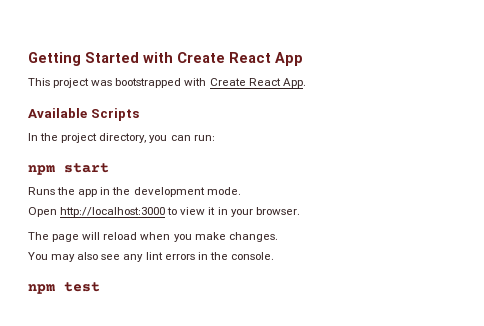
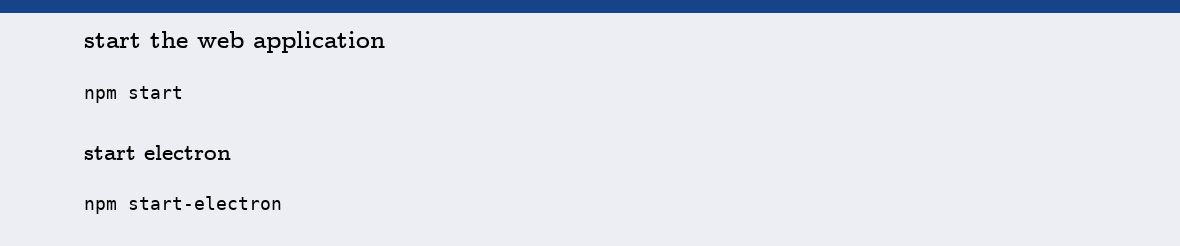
- Getting Started with Create React App
- This project was bootstrapped with Create React App.
- Available Scripts
- In the project directory, you can run:
+ start the web application
  npm start
- Runs the app in the development mode.
- Open http://localhost:3000 to view it in your browser.
- The page will reload when you make changes.
- You may also see any lint errors in the console.
- npm test
+ start electron
+ npm start-electron

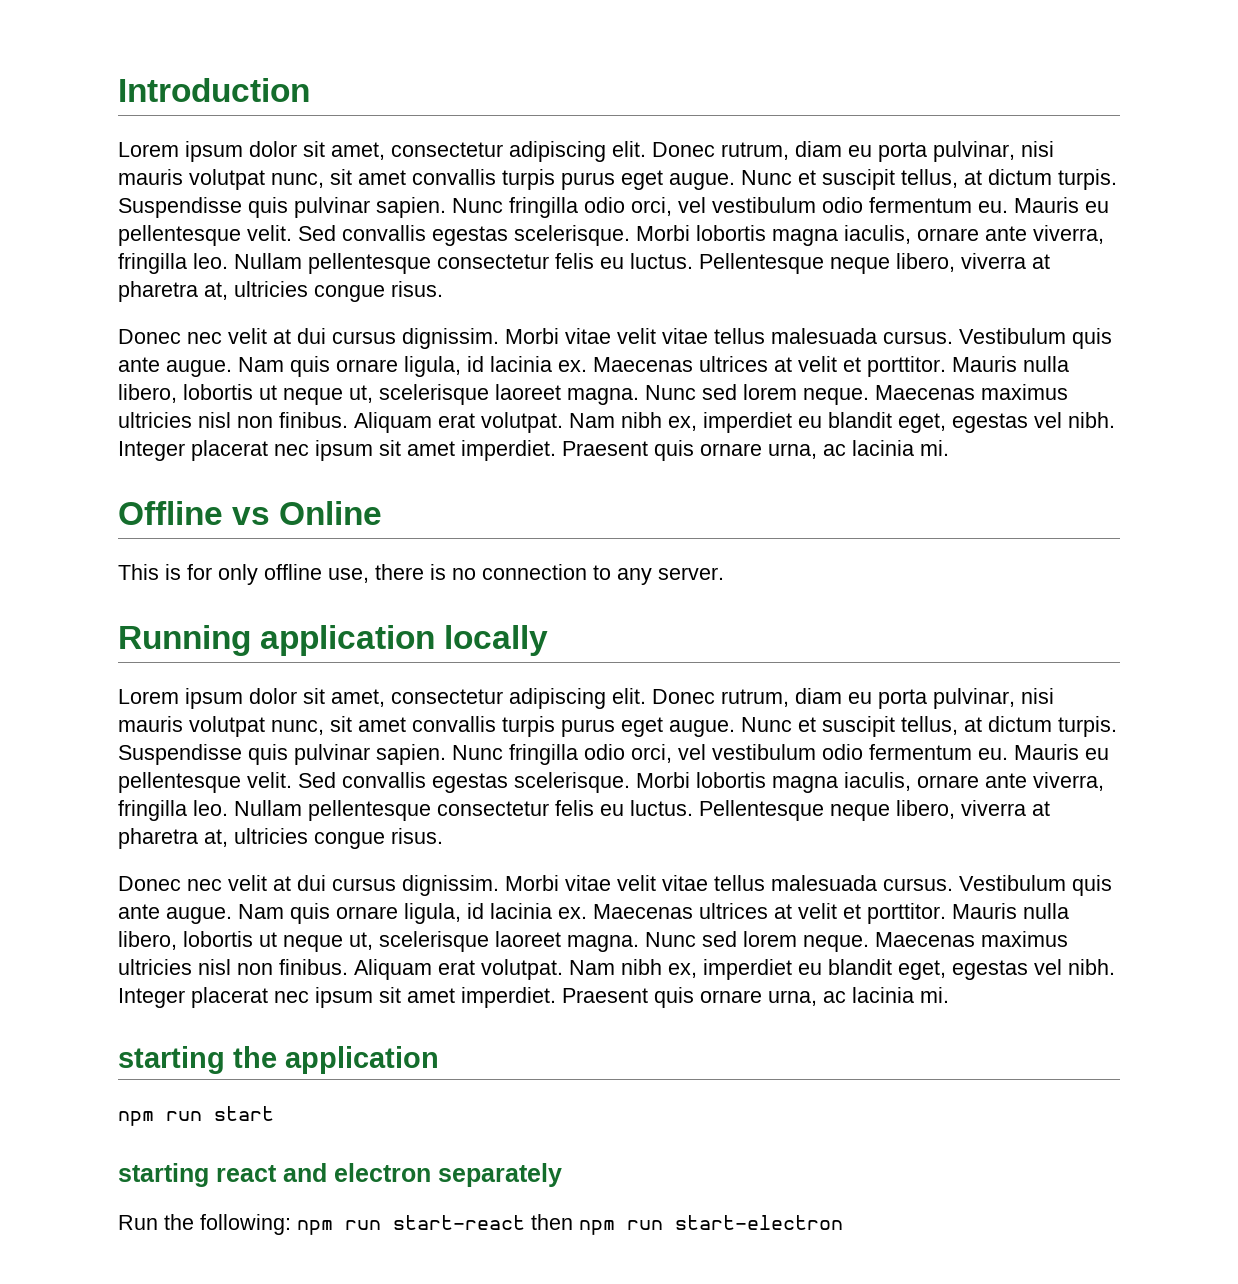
- start the web application
+ Introduction
+ Lorem ipsum dolor sit amet, consectetur adipiscing elit. Donec rutrum, diam eu porta pulvinar, nisi mauris volutpat nunc, sit amet convallis turpis purus eget augue. Nunc et suscipit tellus, at dictum turpis. Suspendisse quis pulvinar sapien. Nunc fringilla odio orci, vel vestibulum odio fermentum eu. Mauris eu pellentesque velit. Sed convallis egestas scelerisque. Morbi lobortis magna iaculis, ornare ante viverra, fringilla leo. Nullam pellentesque consectetur felis eu luctus. Pellentesque neque libero, viverra at pharetra at, ultricies congue risus.
+ Donec nec velit at dui cursus dignissim. Morbi vitae velit vitae tellus malesuada cursus. Vestibulum quis ante augue. Nam quis ornare ligula, id lacinia ex. Maecenas ultrices at velit et porttitor. Mauris nulla libero, lobortis ut neque ut, scelerisque laoreet magna. Nunc sed lorem neque. Maecenas maximus ultricies nisl non finibus. Aliquam erat volutpat. Nam nibh ex, imperdiet eu blandit eget, egestas vel nibh. Integer placerat nec ipsum sit amet imperdiet. Praesent quis ornare urna, ac lacinia mi.
+ Offline vs Online
+ This is for only offline use, there is no connection to any server.
+ Running application locally
+ Lorem ipsum dolor sit amet, consectetur adipiscing elit. Donec rutrum, diam eu porta pulvinar, nisi mauris volutpat nunc, sit amet convallis turpis purus eget augue. Nunc et suscipit tellus, at dictum turpis. Suspendisse quis pulvinar sapien. Nunc fringilla odio orci, vel vestibulum odio fermentum eu. Mauris eu pellentesque velit. Sed convallis egestas scelerisque. Morbi lobortis magna iaculis, ornare ante viverra, fringilla leo. Nullam pellentesque consectetur felis eu luctus. Pellentesque neque libero, viverra at pharetra at, ultricies congue risus.
+ Donec nec velit at dui cursus dignissim. Morbi vitae velit vitae tellus malesuada cursus. Vestibulum quis ante augue. Nam quis ornare ligula, id lacinia ex. Maecenas ultrices at velit et porttitor. Mauris nulla libero, lobortis ut neque ut, scelerisque laoreet magna. Nunc sed lorem neque. Maecenas maximus ultricies nisl non finibus. Aliquam erat volutpat. Nam nibh ex, imperdiet eu blandit eget, egestas vel nibh. Integer placerat nec ipsum sit amet imperdiet. Praesent quis ornare urna, ac lacinia mi.
+ starting the application
- npm start
+ npm run start
- start electron
- npm start-electron
+ starting react and electron separately
+ Run the following: npm run start-react then npm run start-electron

